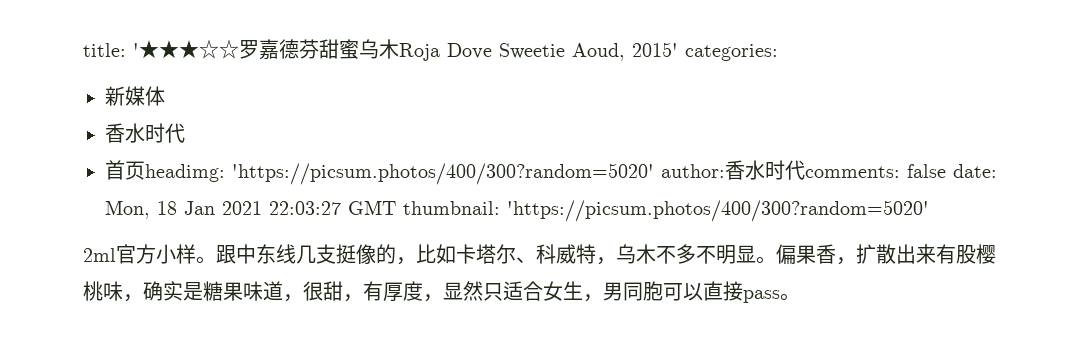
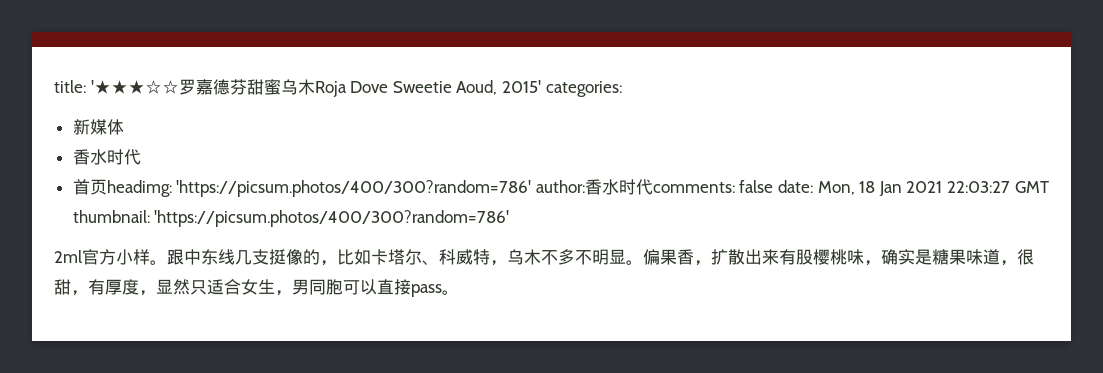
- 首页headimg: 'https://picsum.photos/400/300?random=5020' author:香水时代comments: false date: Mon, 18 Jan 2021 22:03:27 GMT thumbnail: 'https://picsum.photos/400/300?random=5020'
+ 首页headimg: 'https://picsum.photos/400/300?random=786' author:香水时代comments: false date: Mon, 18 Jan 2021 22:03:27 GMT thumbnail: 'https://picsum.photos/400/300?random=786'

